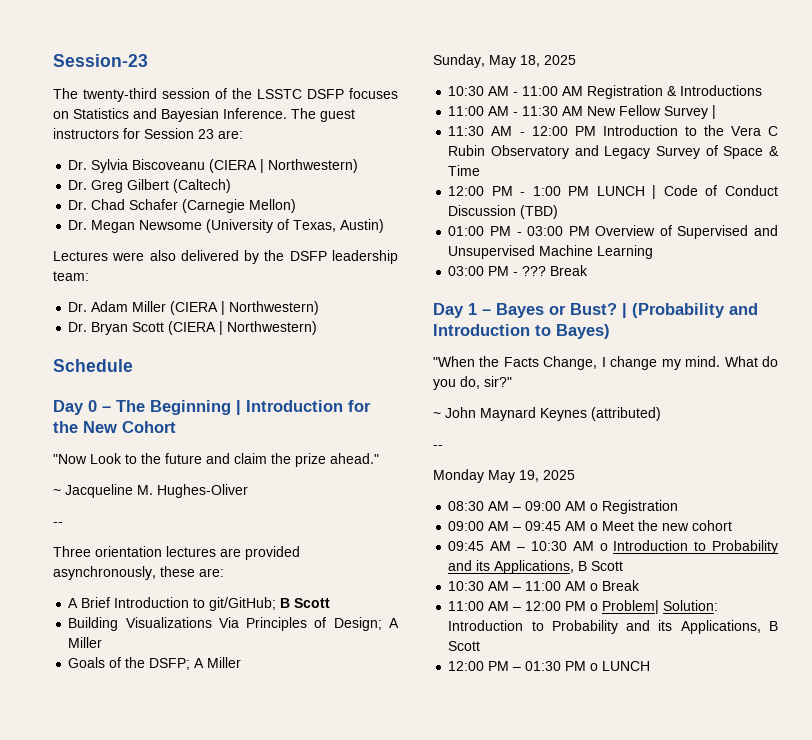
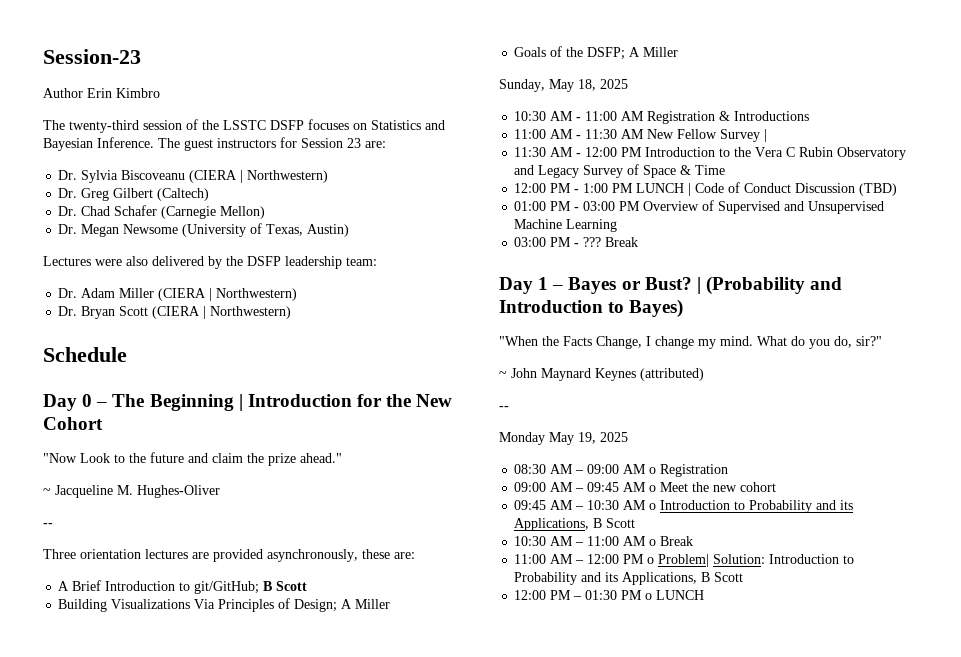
+ Author Erin Kimbro

